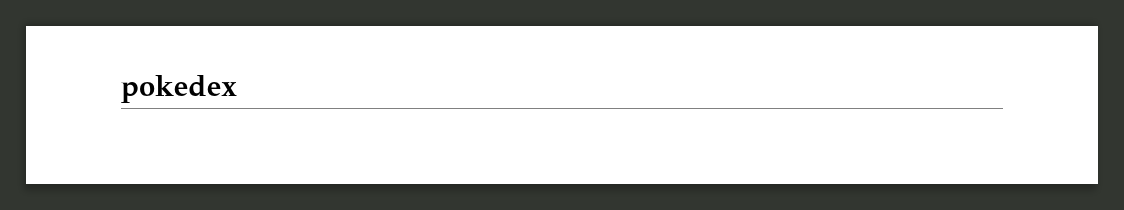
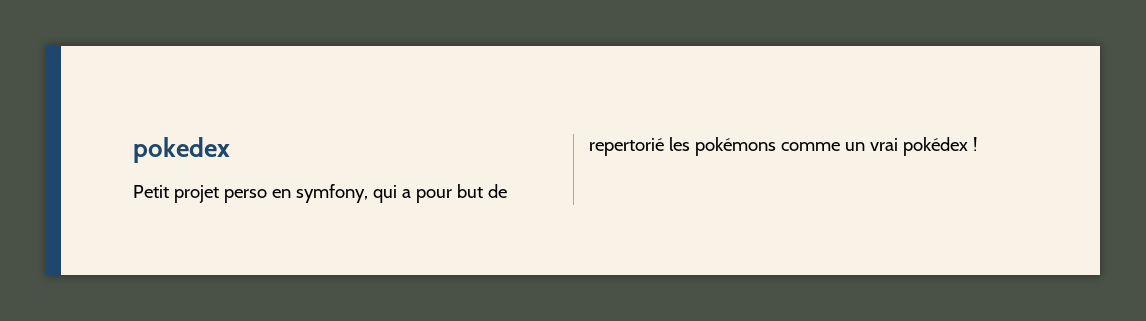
+ Petit projet perso en symfony, qui a pour but de repertorié les pokémons comme un vrai pokédex !

